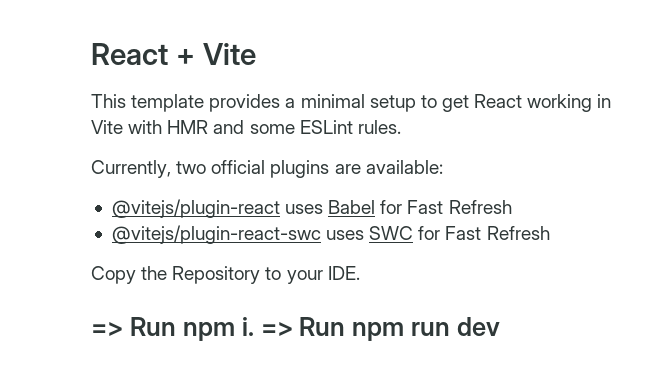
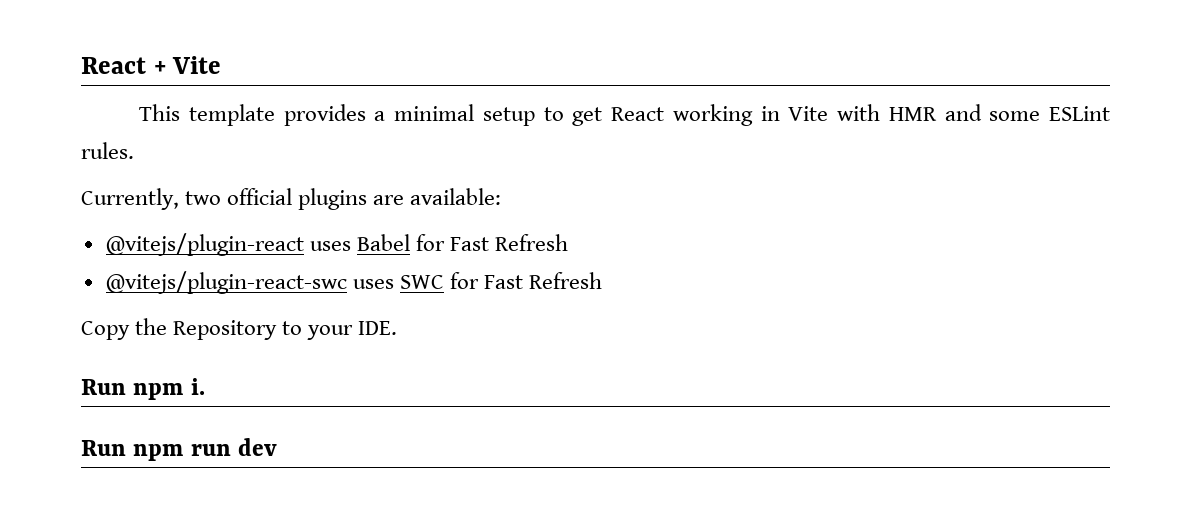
- => Run npm i. => Run npm run dev
+ Run npm i.
+ Run npm run dev

